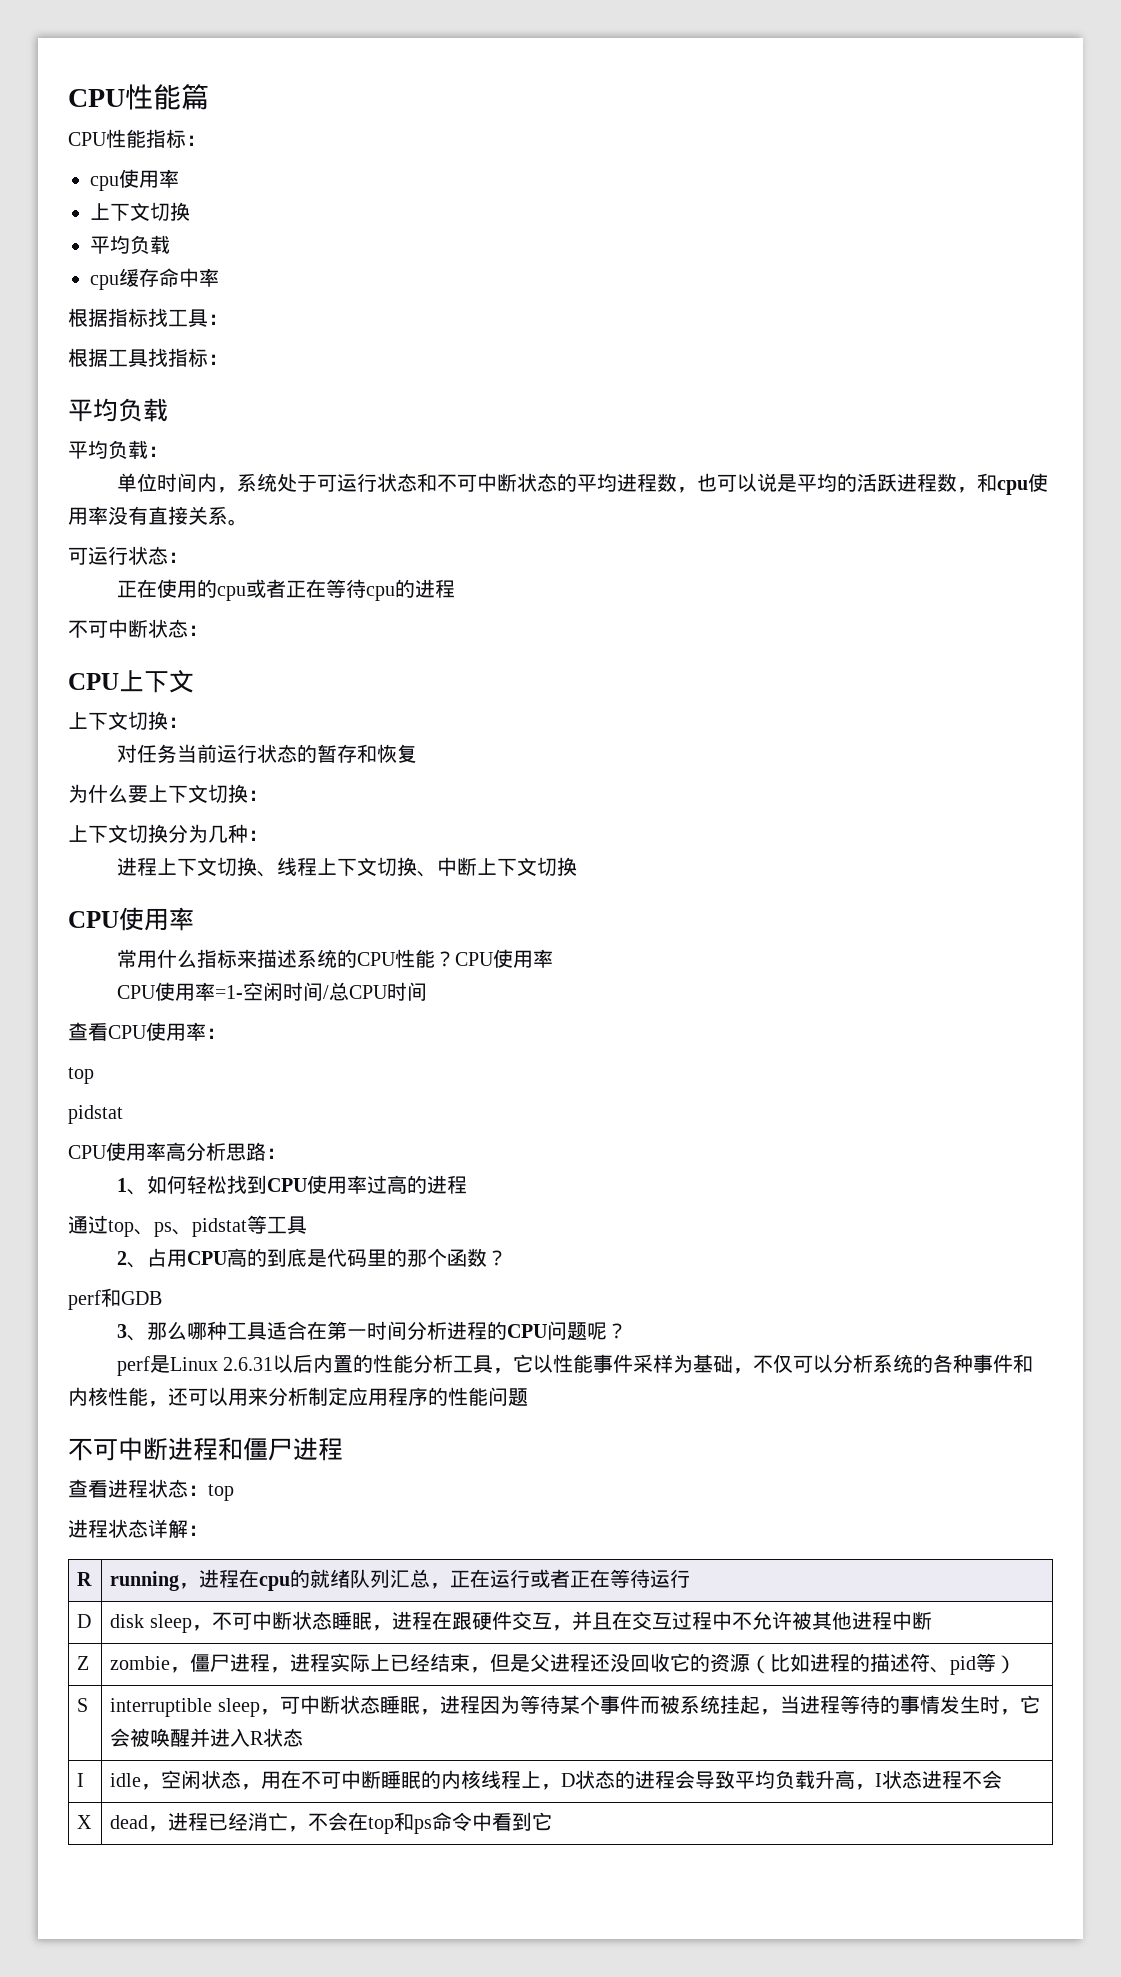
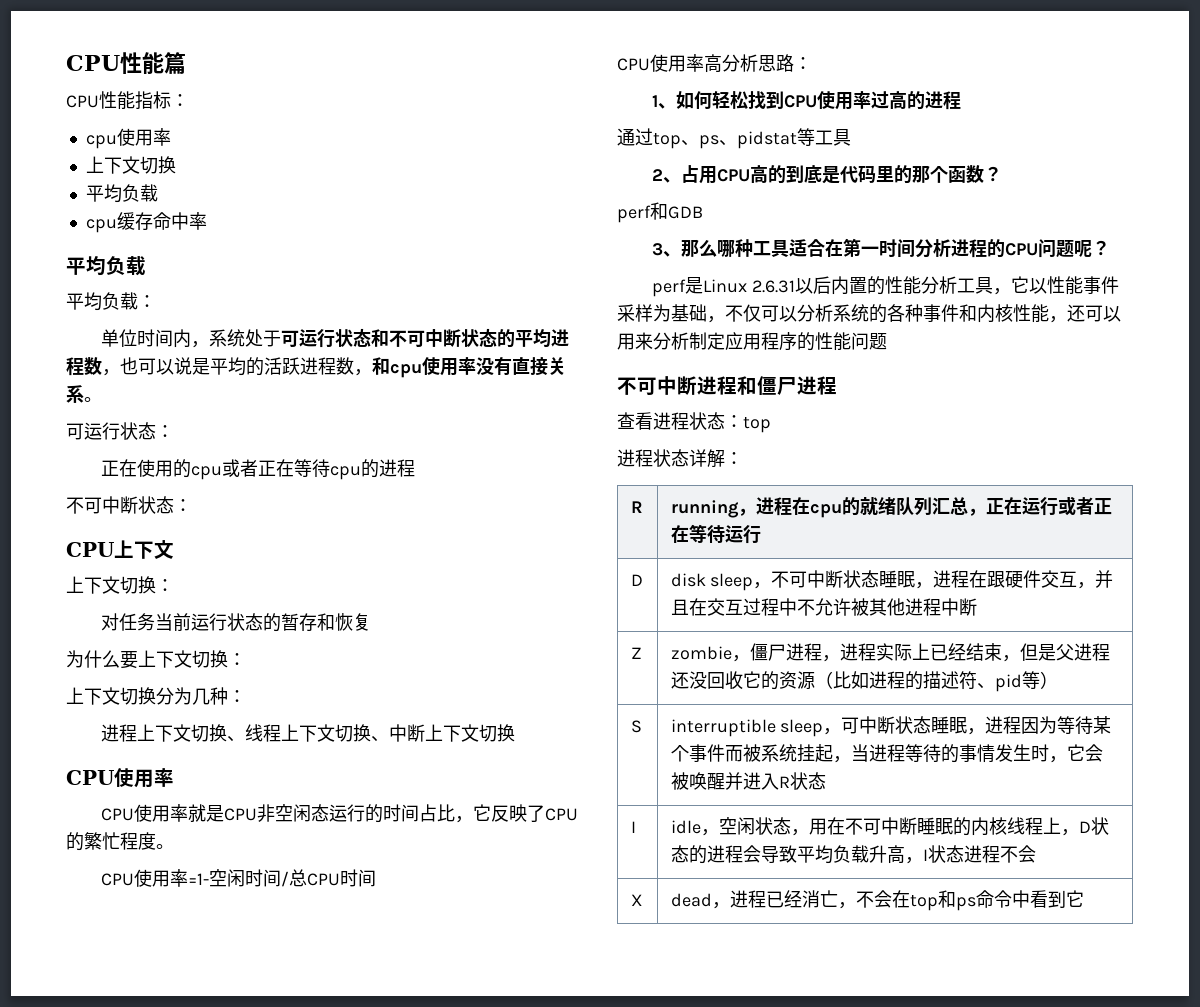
- 根据指标找工具：
- 根据工具找指标：
- 常用什么指标来描述系统的CPU性能？CPU使用率
+ CPU使用率就是CPU非空闲态运行的时间占比，它反映了CPU的繁忙程度。
- 查看CPU使用率：
- top
- pidstat

